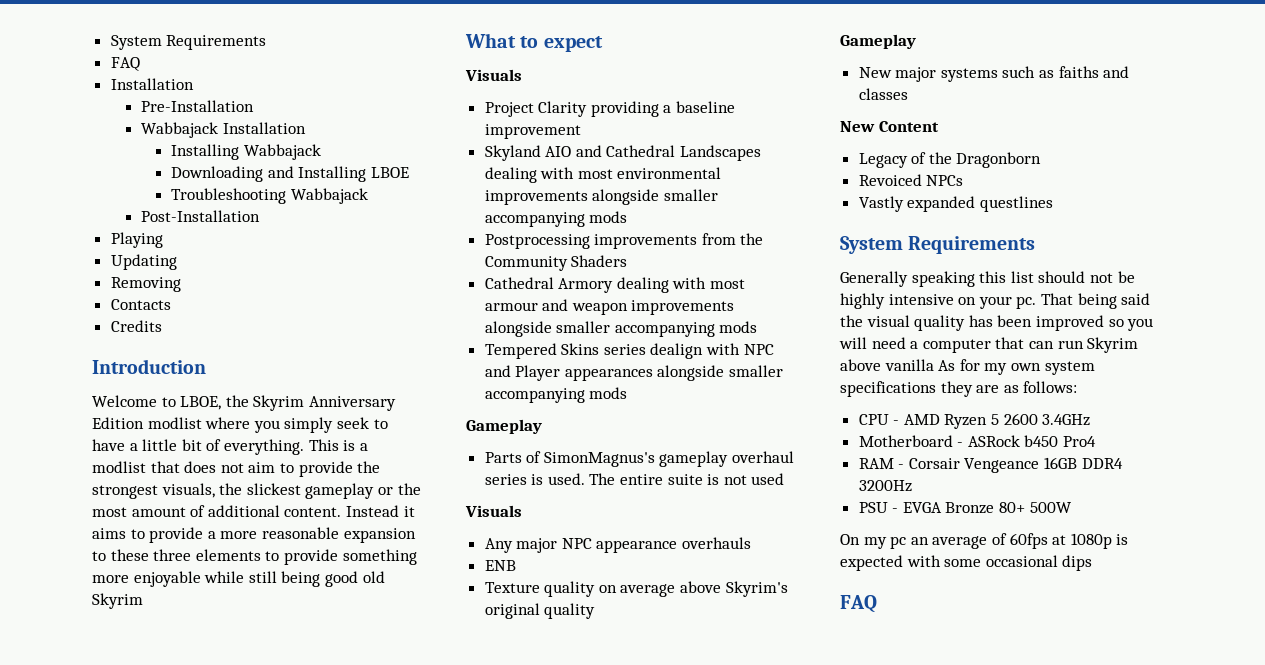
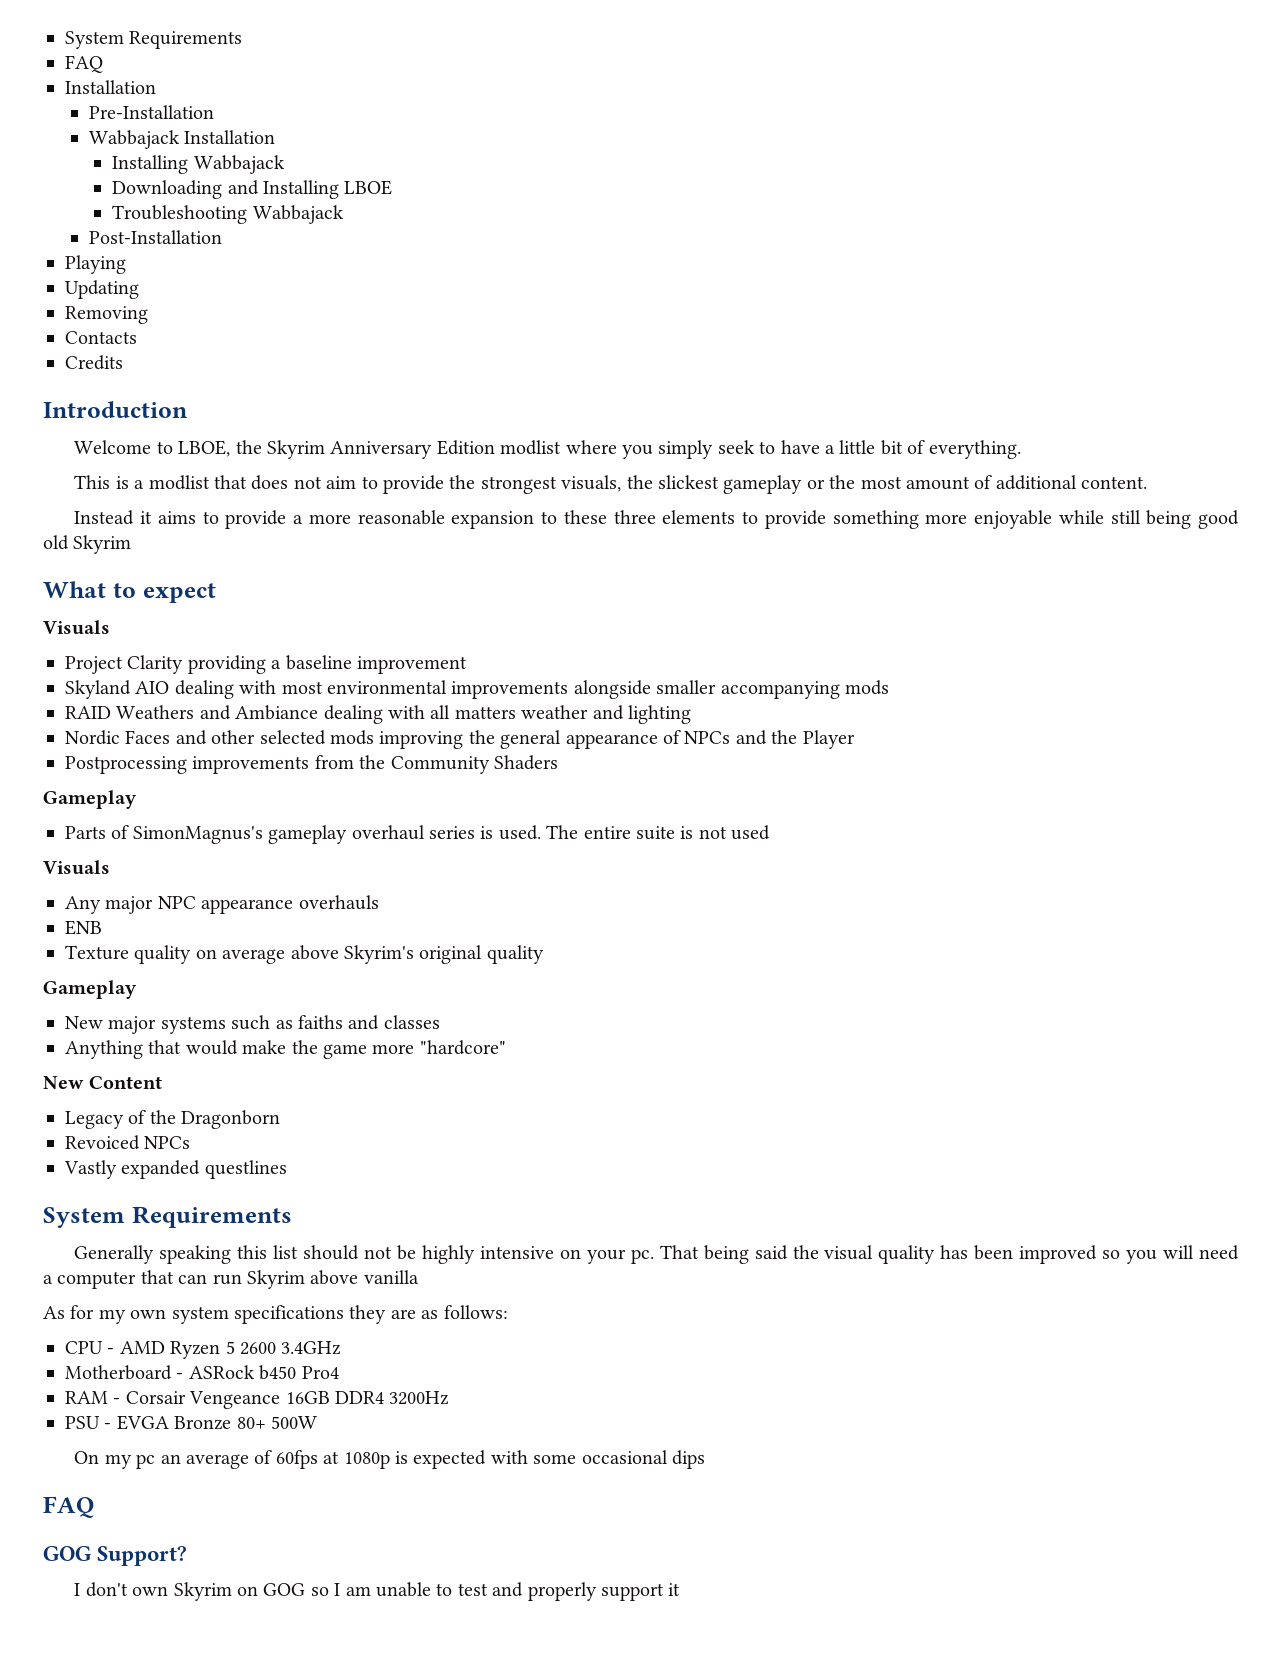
- Welcome to LBOE, the Skyrim Anniversary Edition modlist where you simply seek to have a little bit of everything. This is a modlist that does not aim to provide the strongest visuals, the slickest gameplay or the most amount of additional content. Instead it aims to provide a more reasonable expansion to these three elements to provide something more enjoyable while still being good old Skyrim
+ Welcome to LBOE, the Skyrim Anniversary Edition modlist where you simply seek to have a little bit of everything.
+ This is a modlist that does not aim to provide the strongest visuals, the slickest gameplay or the most amount of additional content.
+ Instead it aims to provide a more reasonable expansion to these three elements to provide something more enjoyable while still being good old Skyrim
- Skyland AIO and Cathedral Landscapes dealing with most environmental improvements alongside smaller accompanying mods
+ Skyland AIO dealing with most environmental improvements alongside smaller accompanying mods
+ RAID Weathers and Ambiance dealing with all matters weather and lighting
+ Nordic Faces and other selected mods improving the general appearance of NPCs and the Player
- Cathedral Armory dealing with most armour and weapon improvements alongside smaller accompanying mods
- Tempered Skins series dealign with NPC and Player appearances alongside smaller accompanying mods
+ Anything that would make the game more "hardcore"
- That being said the visual quality has been improved so you will need a computer that can run Skyrim above vanilla As for my own system specifications they are as follows:
+ That being said the visual quality has been improved so you will need a computer that can run Skyrim above vanilla
+ As for my own system specifications they are as follows:
+ GOG Support?
+ I don't own Skyrim on GOG so I am unable to test and properly support it

